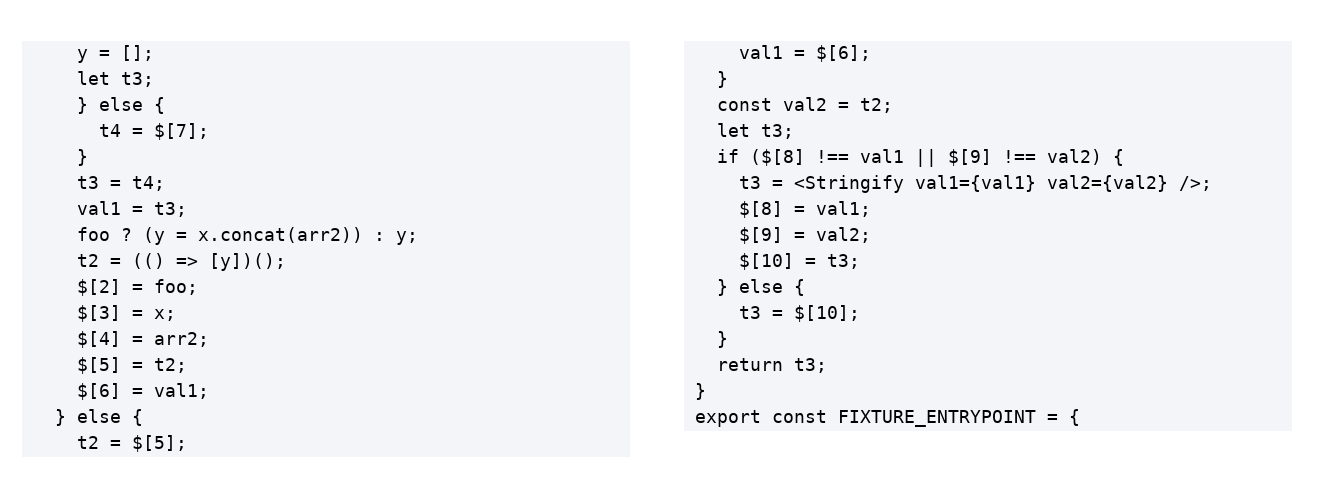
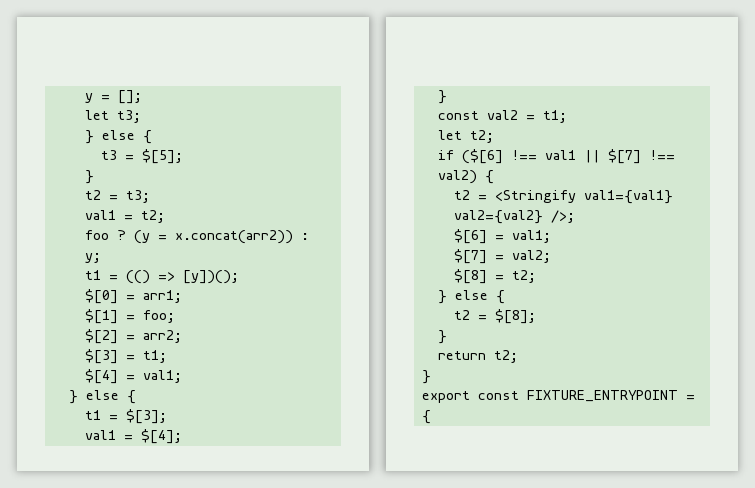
- t4 = $[7];
+ t3 = $[5];
  }
- t3 = t4;
- val1 = t3;
+ t2 = t3;
+ val1 = t2;
- t2 = (() => [y])();
+ t1 = (() => [y])();
- $[2] = foo;
- $[3] = x;
- $[4] = arr2;
- $[5] = t2;
- $[6] = val1;
+ $[0] = arr1;
+ $[1] = foo;
+ $[2] = arr2;
+ $[3] = t1;
+ $[4] = val1;
- t2 = $[5];
- val1 = $[6];
+ t1 = $[3];
+ val1 = $[4];
- const val2 = t2;
- let t3;
+ const val2 = t1;
+ let t2;
- if ($[8] !== val1 || $[9] !== val2) {
+ if ($[6] !== val1 || $[7] !== val2) {
- t3 = <Stringify val1={val1} val2={val2} />;
+ t2 = <Stringify val1={val1} val2={val2} />;
- $[8] = val1;
- $[9] = val2;
+ $[6] = val1;
+ $[7] = val2;
- $[10] = t3;
+ $[8] = t2;
  } else {
- t3 = $[10];
+ t2 = $[8];
- return t3;
+ return t2;

